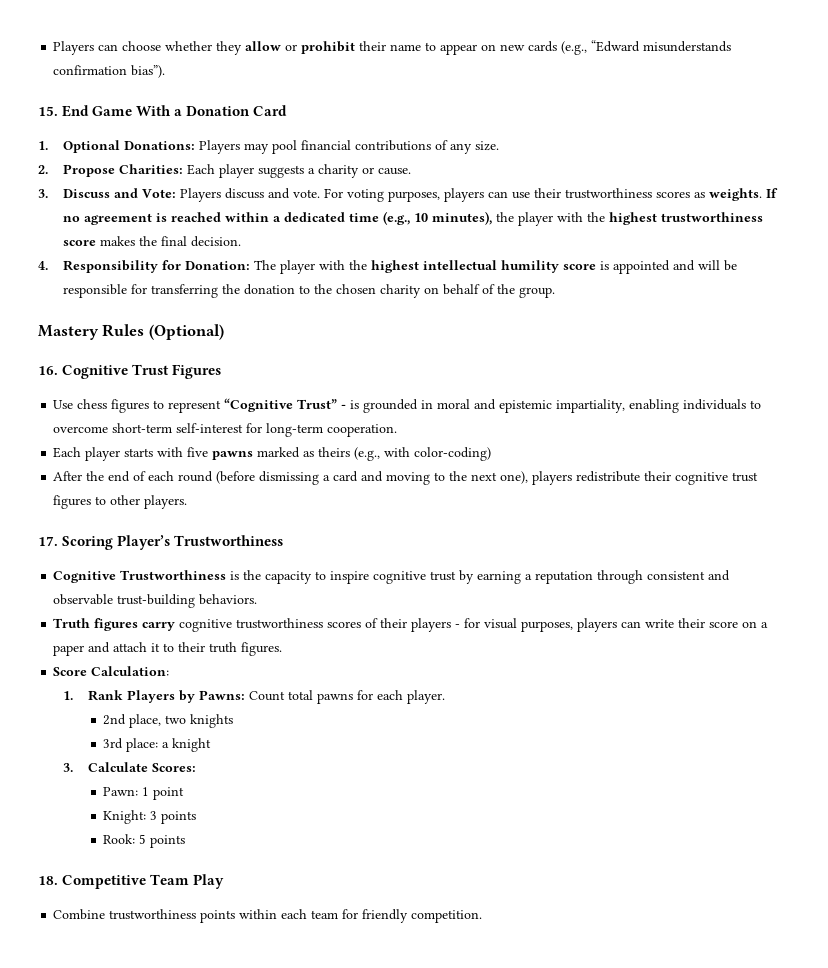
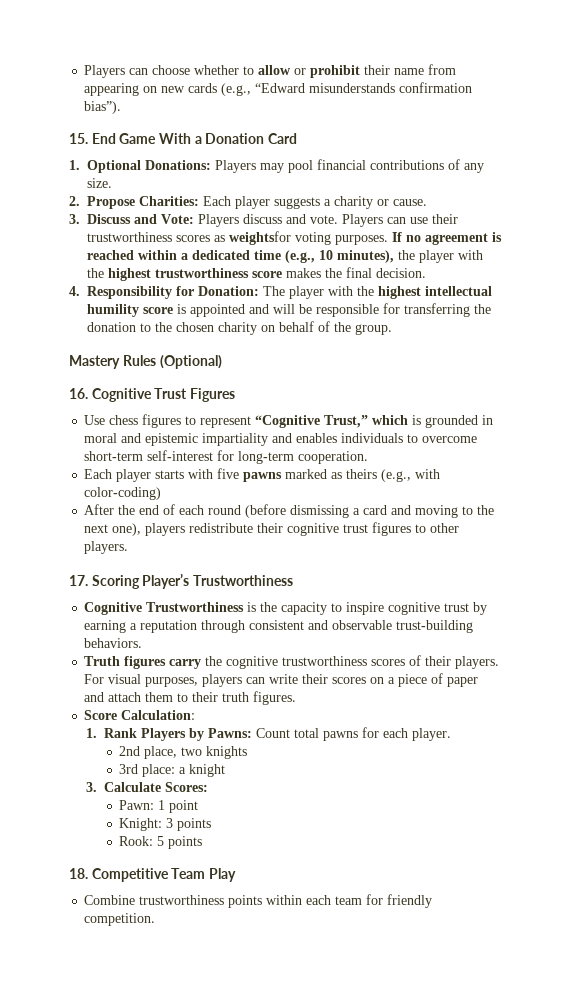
- Players can choose whether they allow or prohibit their name to appear on new cards (e.g., “Edward misunderstands confirmation bias”).
+ Players can choose whether to allow or prohibit their name from appearing on new cards (e.g., “Edward misunderstands confirmation bias”).
- For voting purposes, players can use their trustworthiness scores as weights.
+ Players can use their trustworthiness scores as weightsfor voting purposes.
- Use chess figures to represent “Cognitive Trust” - is grounded in moral and epistemic impartiality, enabling individuals to overcome short-term self-interest for long-term cooperation.
+ Use chess figures to represent “Cognitive Trust,” which is grounded in moral and epistemic impartiality and enables individuals to overcome short-term self-interest for long-term cooperation.
- Truth figures carry cognitive trustworthiness scores of their players - for visual purposes, players can write their score on a paper and attach it to their truth figures.
+ Truth figures carry the cognitive trustworthiness scores of their players. For visual purposes, players can write their scores on a piece of paper and attach them to their truth figures.

